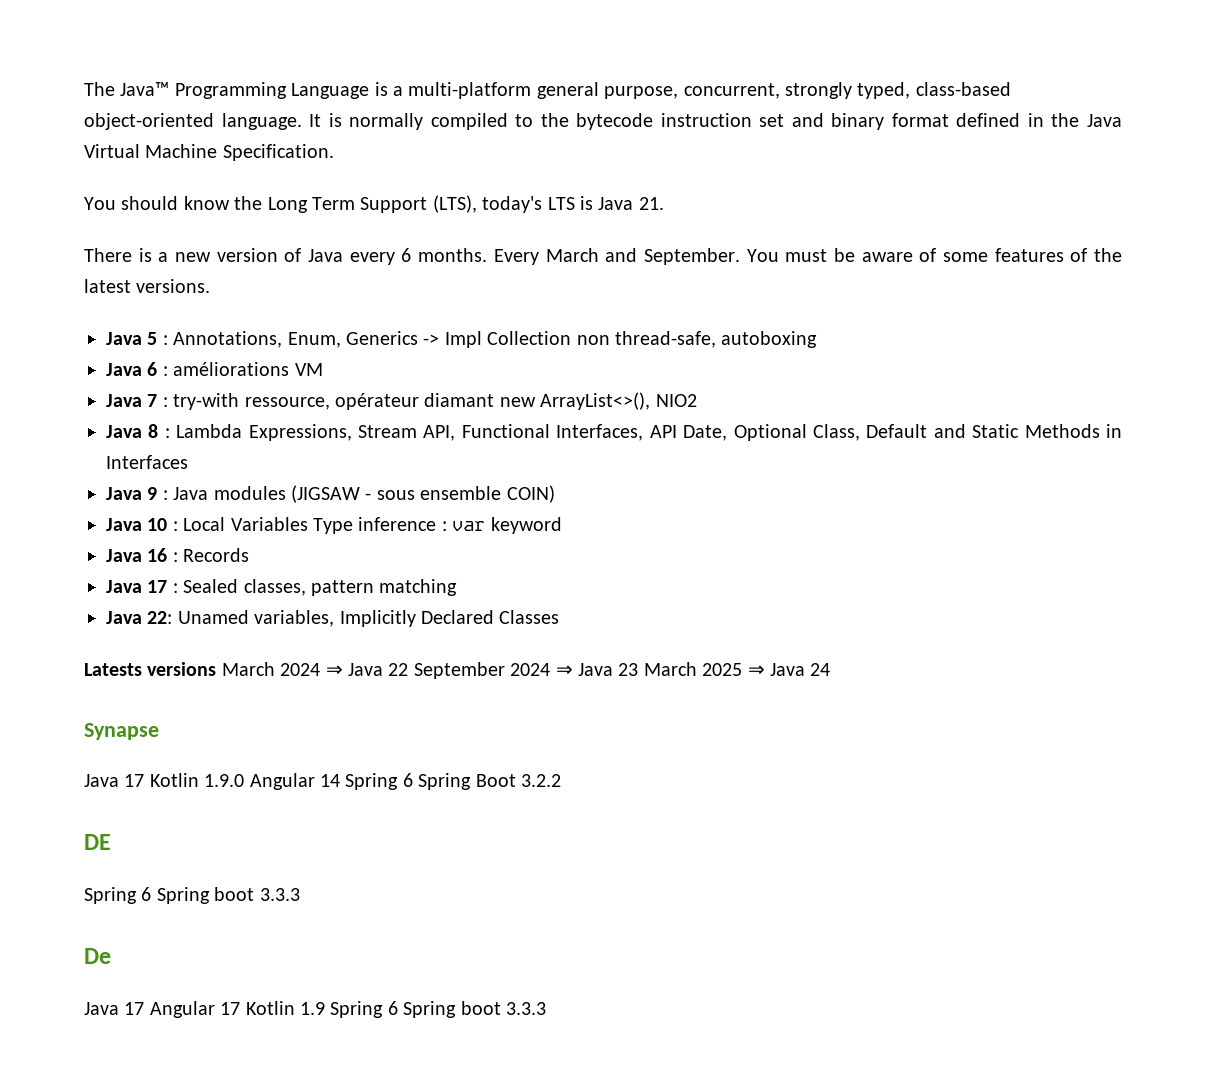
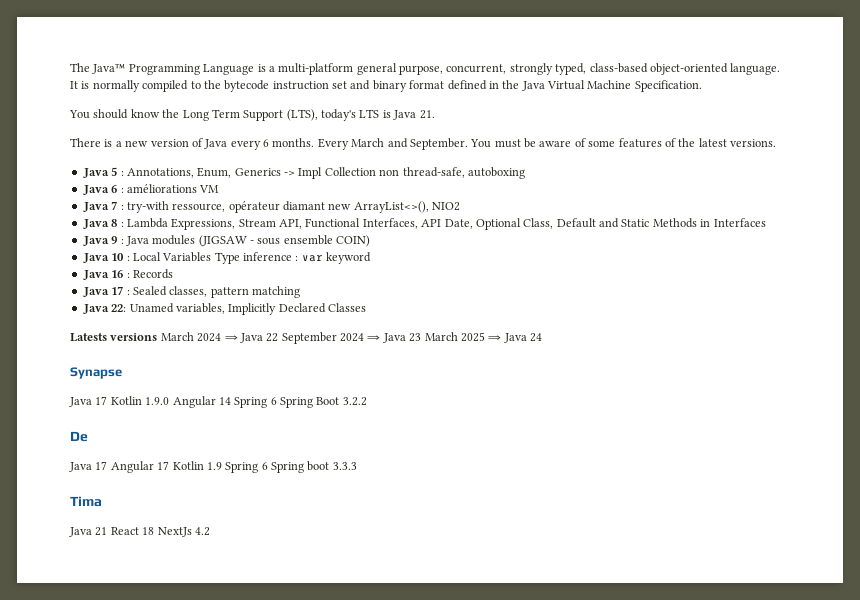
- DE
- Spring 6 Spring boot 3.3.3
+ Tima
+ Java 21 React 18 NextJs 4.2

